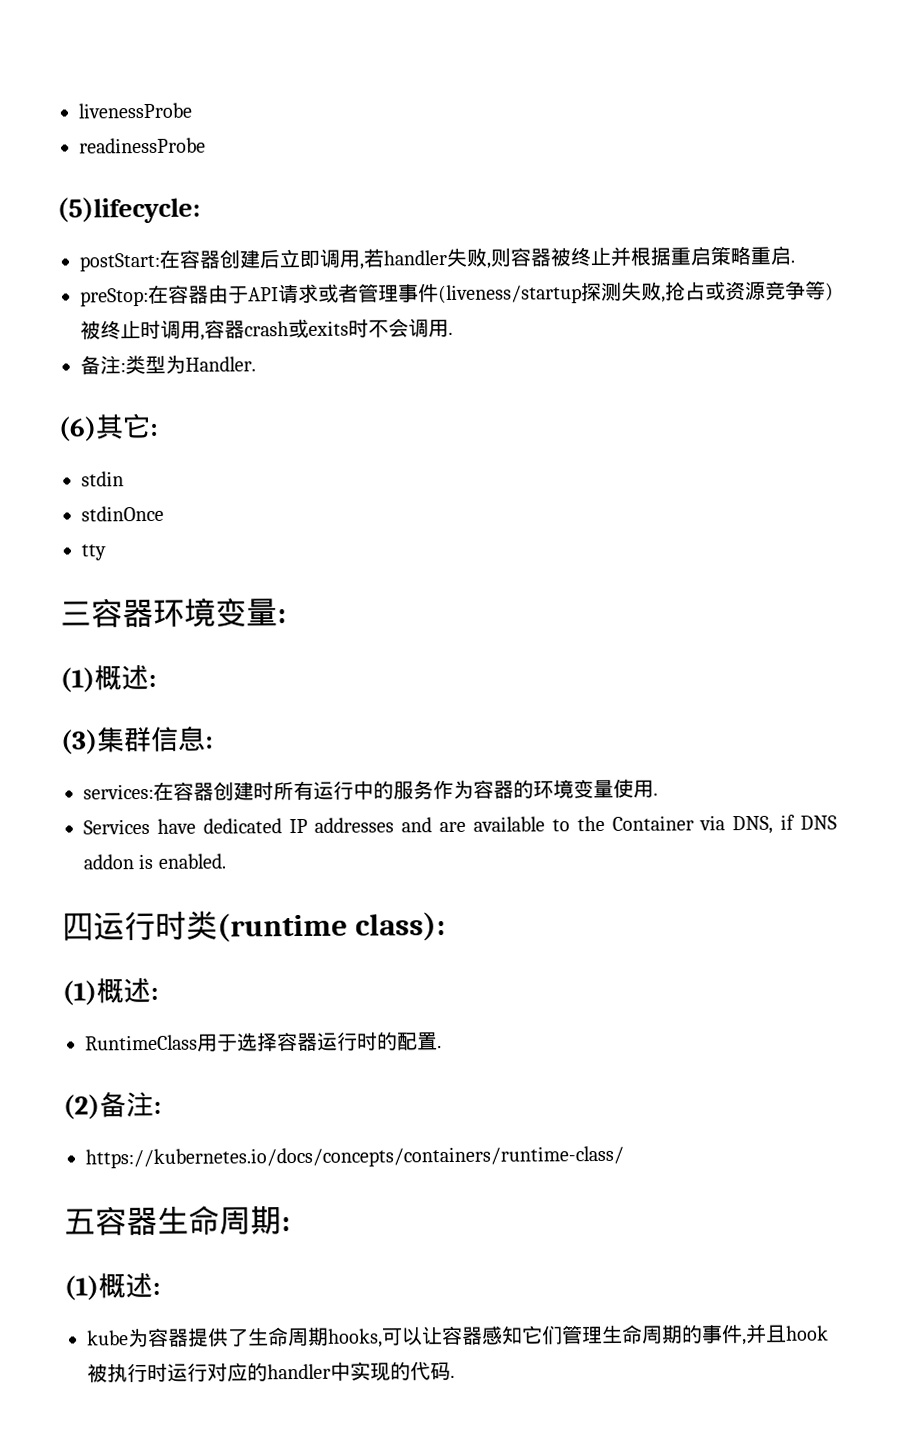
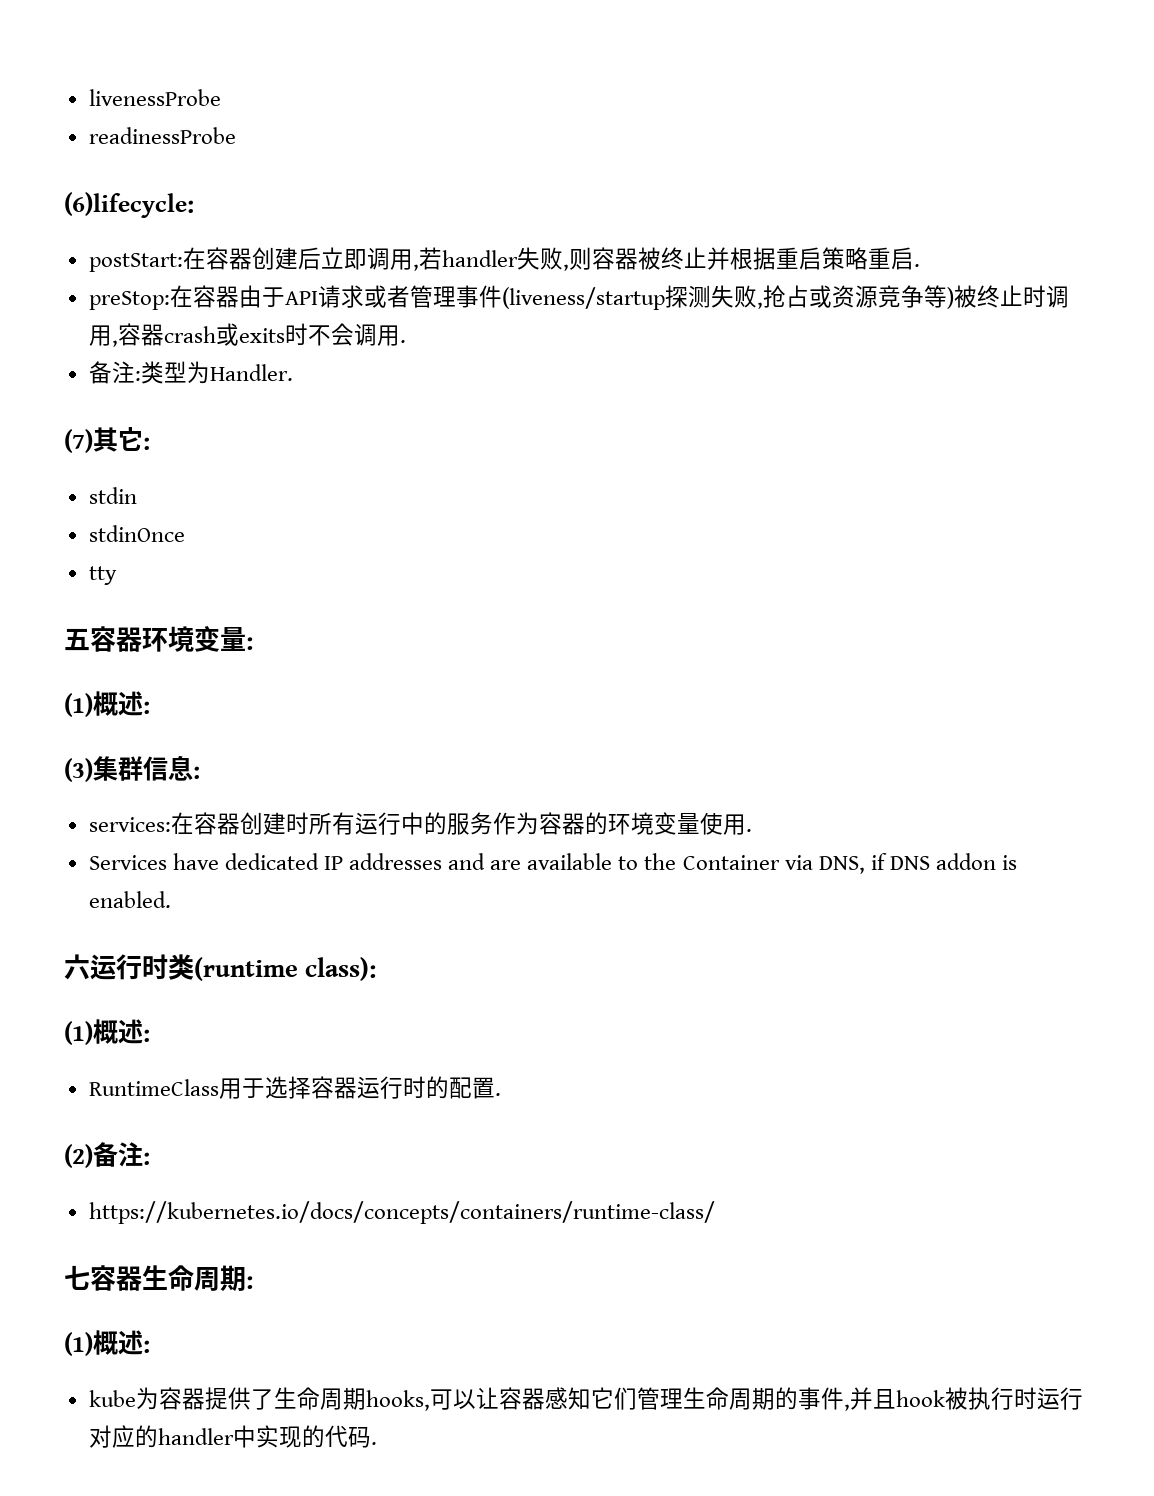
- (5)lifecycle:
+ (6)lifecycle:
- (6)其它:
+ (7)其它:
- 三容器环境变量:
+ 五容器环境变量:
- 四运行时类(runtime class):
+ 六运行时类(runtime class):
- 五容器生命周期:
+ 七容器生命周期:

